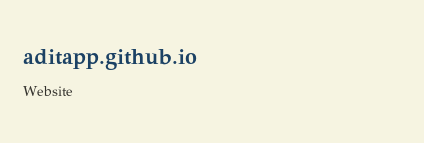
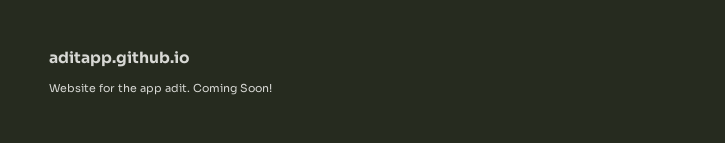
- Website
+ Website for the app adit. Coming Soon!

